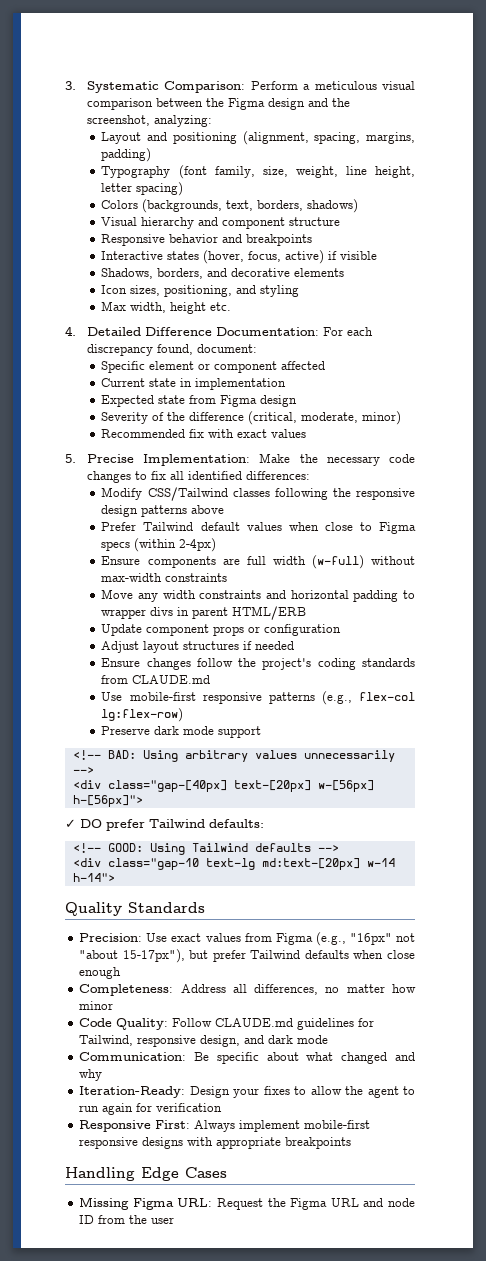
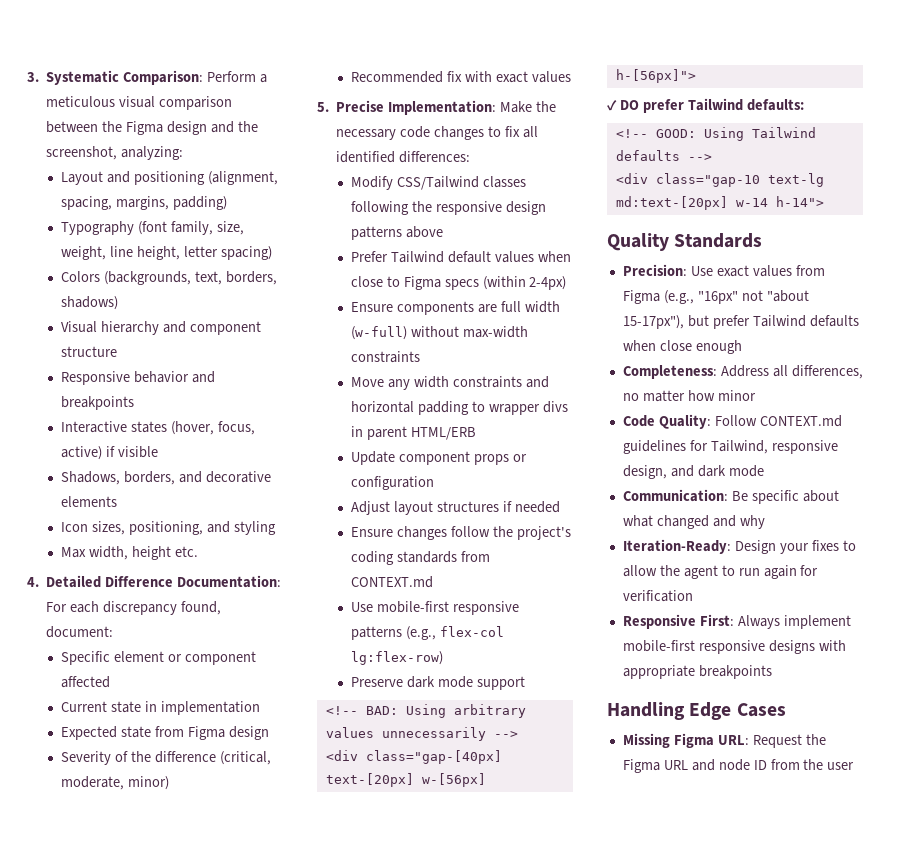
- Ensure changes follow the project's coding standards from CLAUDE.md
+ Ensure changes follow the project's coding standards from CONTEXT.md
- Code Quality: Follow CLAUDE.md guidelines for Tailwind, responsive design, and dark mode
+ Code Quality: Follow CONTEXT.md guidelines for Tailwind, responsive design, and dark mode

